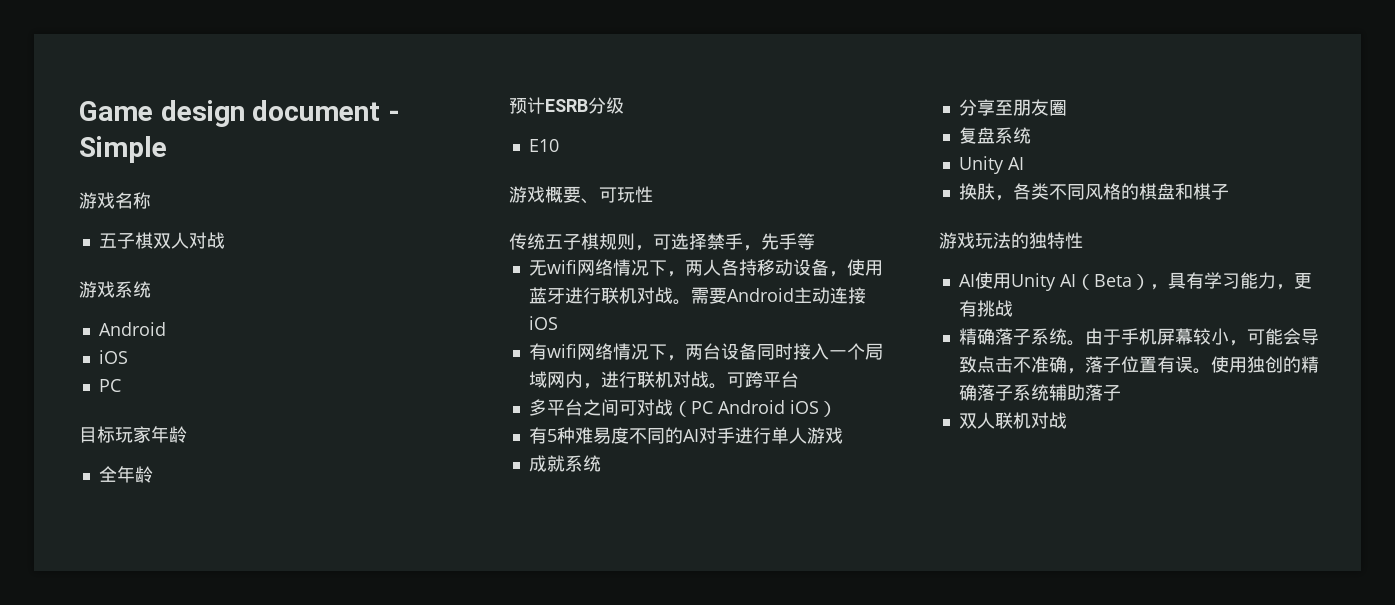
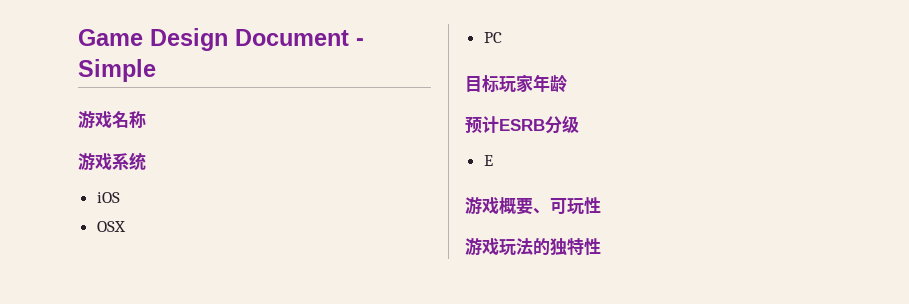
- Game design document - Simple
+ Game Design Document - Simple
- 五子棋双人对战
  游戏系统
- Android
  iOS
+ OSX
- 全年龄
- E10
+ E
- 传统五子棋规则，可选择禁手，先手等
- 无wifi网络情况下，两人各持移动设备，使用蓝牙进行联机对战。需要Android主动连接iOS
- 有wifi网络情况下，两台设备同时接入一个局域网内，进行联机对战。可跨平台
- 多平台之间可对战（PC Android iOS）
- 有5种难易度不同的AI对手进行单人游戏
- 成就系统
- 分享至朋友圈
- 复盘系统
- Unity AI
- 换肤，各类不同风格的棋盘和棋子
  游戏玩法的独特性
- AI使用Unity AI（Beta），具有学习能力，更有挑战
- 精确落子系统。由于手机屏幕较小，可能会导致点击不准确，落子位置有误。使用独创的精确落子系统辅助落子
- 双人联机对战

